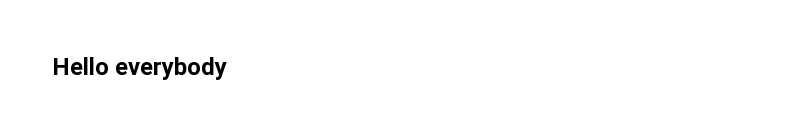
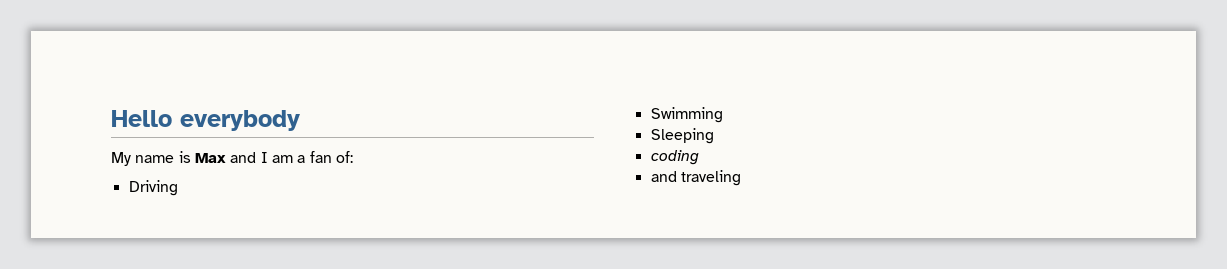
+ My name is Max and I am a fan of:
+ Driving
+ Swimming
+ Sleeping
+ coding
+ and traveling

